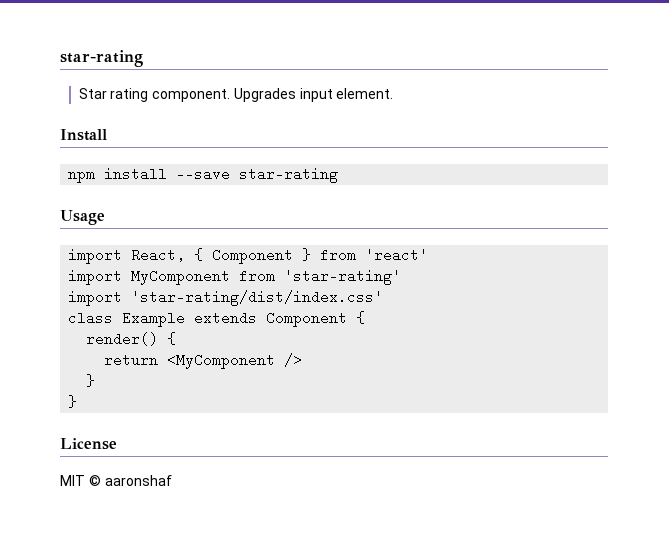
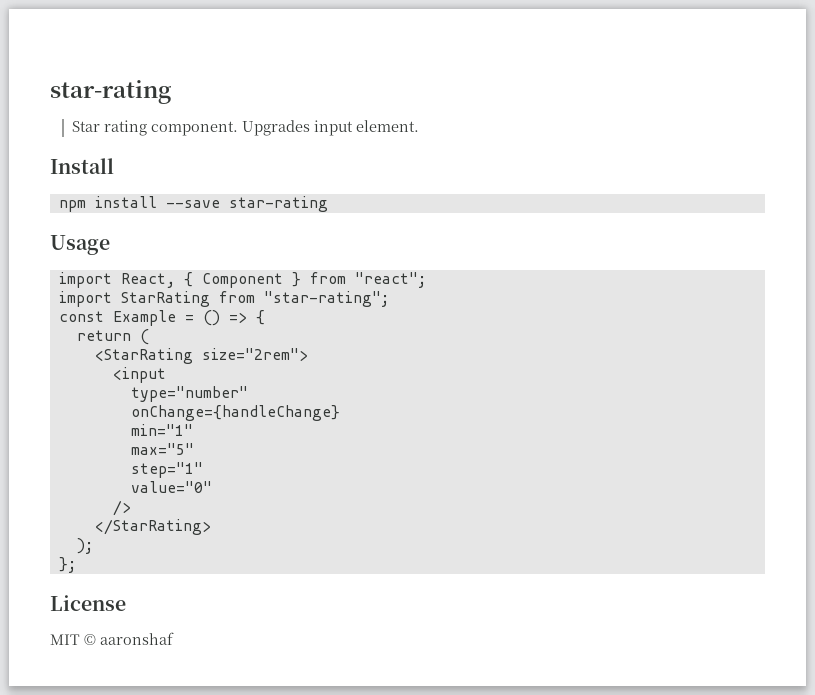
- import React, { Component } from 'react'
- import MyComponent from 'star-rating'
- import 'star-rating/dist/index.css'
- class Example extends Component {
- render() {
- return <MyComponent />
- }
- }
+ import React, { Component } from "react";
+ import StarRating from "star-rating";
+ const Example = () => {
+ return (
+ <StarRating size="2rem">
+ <input
+ type="number"
+ onChange={handleChange}
+ min="1"
+ max="5"
+ step="1"
+ value="0"
+ />
+ </StarRating>
+ );
+ };

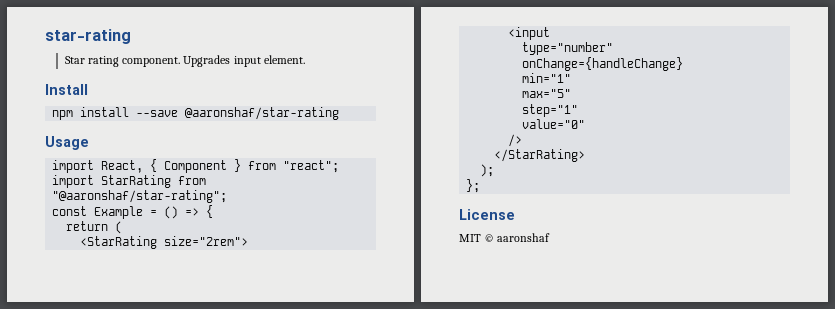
- npm install --save star-rating
+ npm install --save @aaronshaf/star-rating
- import StarRating from "star-rating";
+ import StarRating from "@aaronshaf/star-rating";

